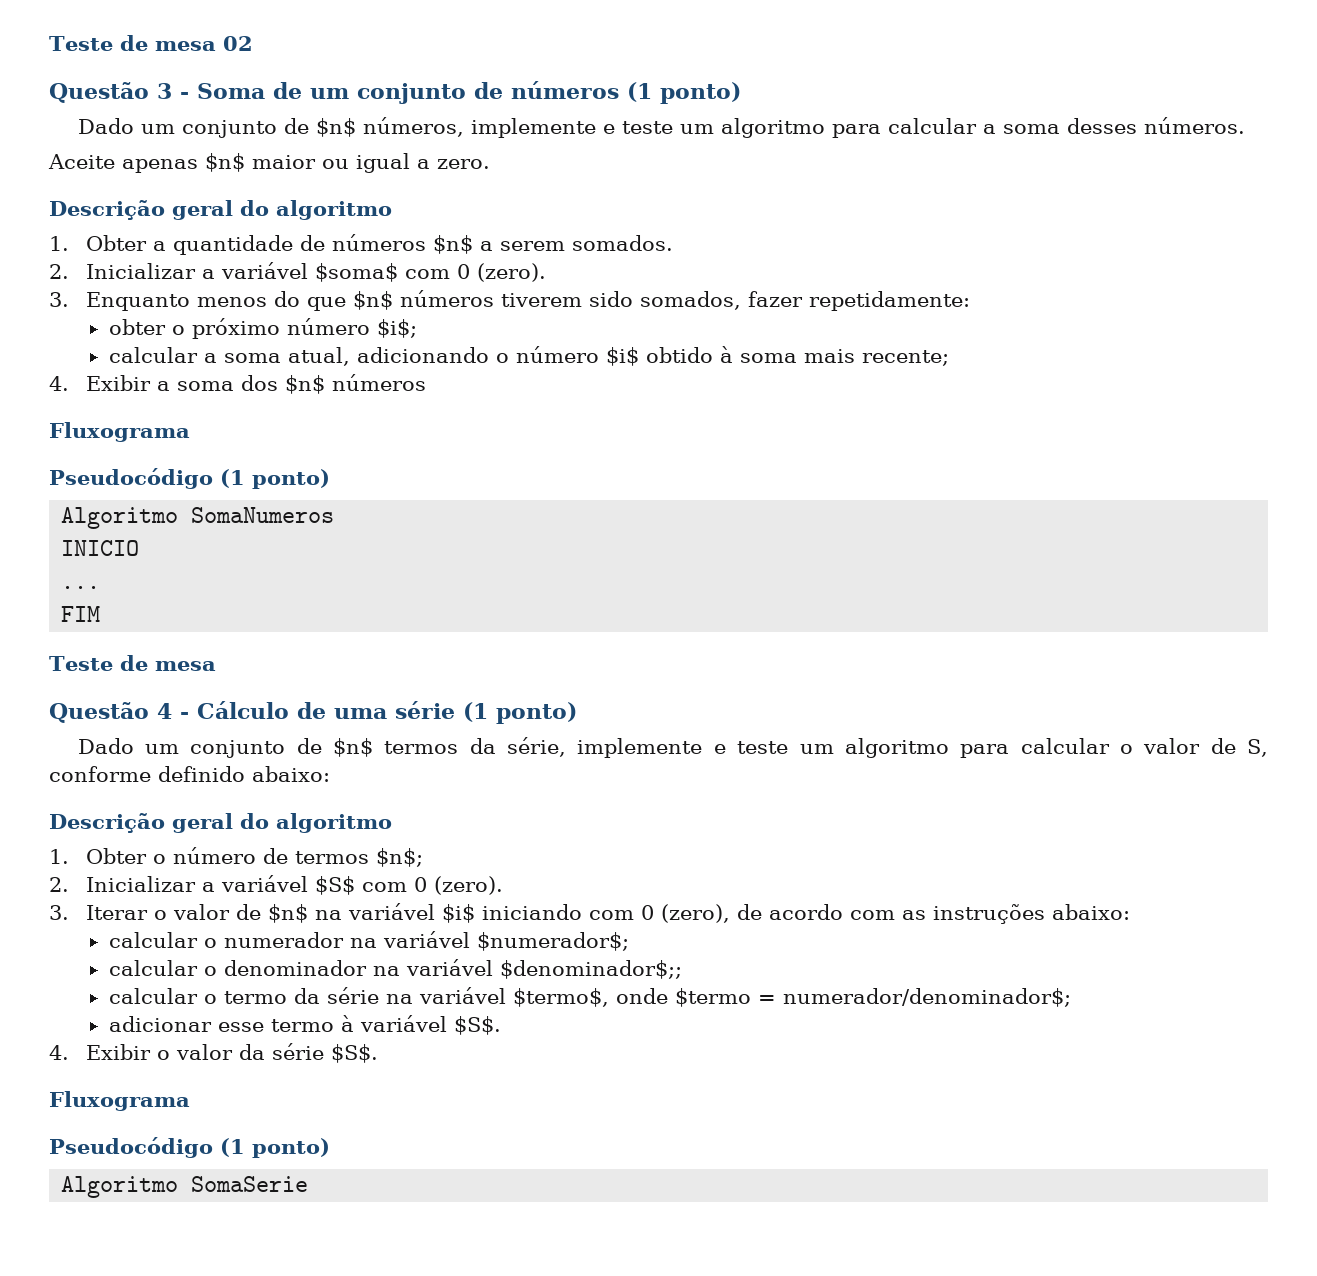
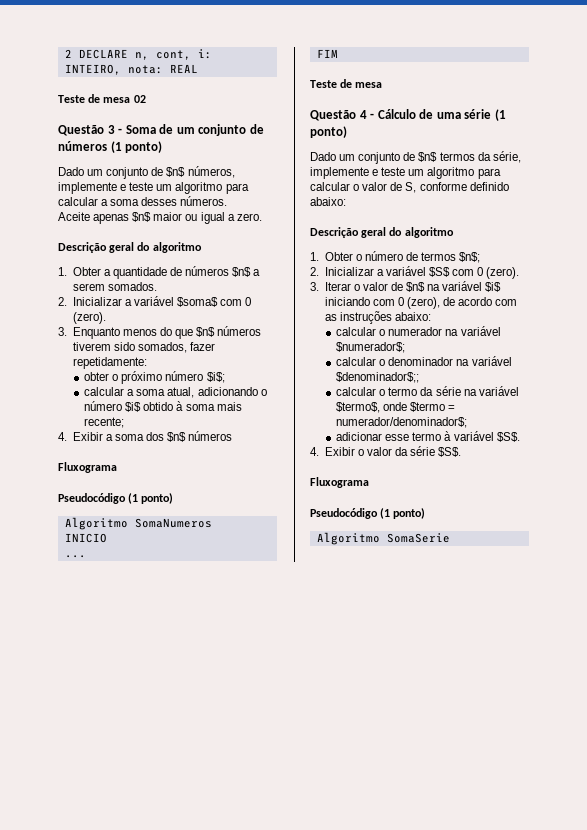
+ 2 DECLARE n, cont, i: INTEIRO, nota: REAL

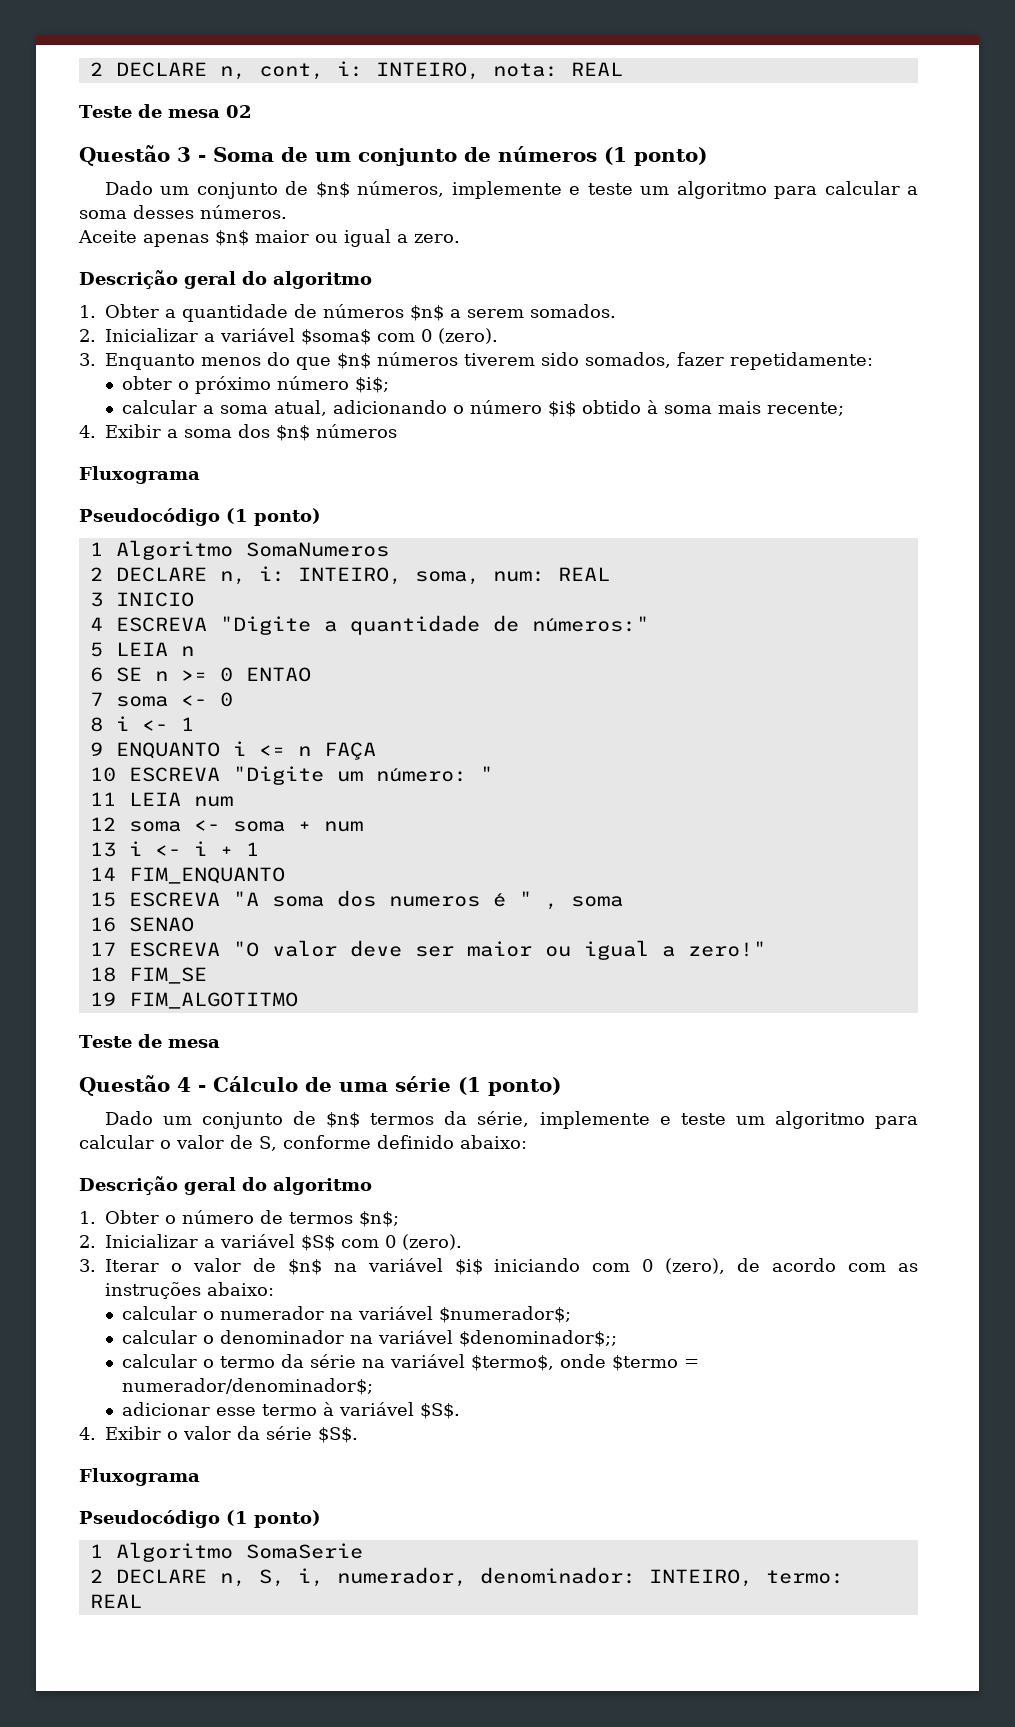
- Algoritmo SomaNumeros
+ 1 Algoritmo SomaNumeros
- INICIO
- ...
- FIM
+ 2 DECLARE n, i: INTEIRO, soma, num: REAL
+ 3 INICIO
+ 4 ESCREVA "Digite a quantidade de números:"
+ 5 LEIA n
+ 6 SE n >= 0 ENTAO
+ 7 soma <- 0
+ 8 i <- 1
+ 9 ENQUANTO i <= n FAÇA
+ 10 ESCREVA "Digite um número: "
+ 11 LEIA num
+ 12 soma <- soma + num
+ 13 i <- i + 1
+ 14 FIM_ENQUANTO
+ 15 ESCREVA "A soma dos numeros é " , soma
+ 16 SENAO
+ 17 ESCREVA "O valor deve ser maior ou igual a zero!"
+ 18 FIM_SE
+ 19 FIM_ALGOTITMO
- Algoritmo SomaSerie
+ 1 Algoritmo SomaSerie
+ 2 DECLARE n, S, i, numerador, denominador: INTEIRO, termo: REAL

